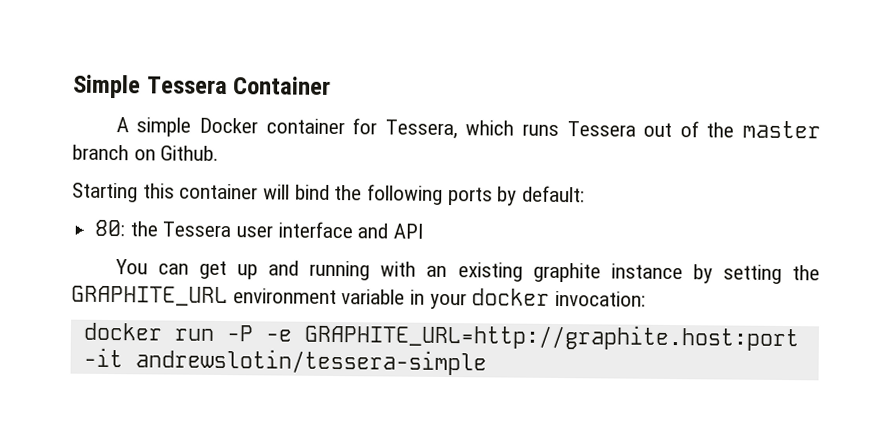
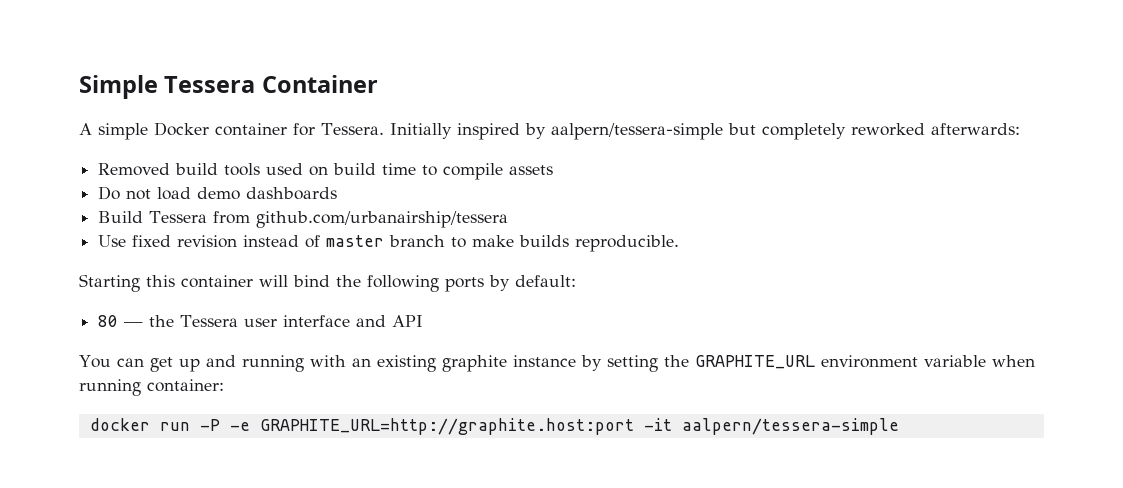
- A simple Docker container for Tessera, which runs Tessera out of the master branch on Github.
+ A simple Docker container for Tessera. Initially inspired by aalpern/tessera-simple but completely reworked afterwards:
+ Removed build tools used on build time to compile assets
+ Do not load demo dashboards
+ Build Tessera from github.com/urbanairship/tessera
+ Use fixed revision instead of master branch to make builds reproducible.
- 80: the Tessera user interface and API
+ 80 — the Tessera user interface and API
- You can get up and running with an existing graphite instance by setting the GRAPHITE_URL environment variable in your docker invocation:
+ You can get up and running with an existing graphite instance by setting the GRAPHITE_URL environment variable when running container:
- docker run -P -e GRAPHITE_URL=http://graphite.host:port -it andrewslotin/tessera-simple
+ docker run -P -e GRAPHITE_URL=http://graphite.host:port -it aalpern/tessera-simple

